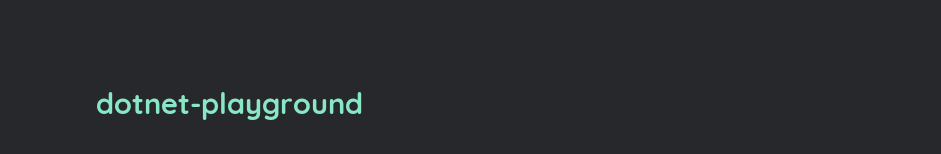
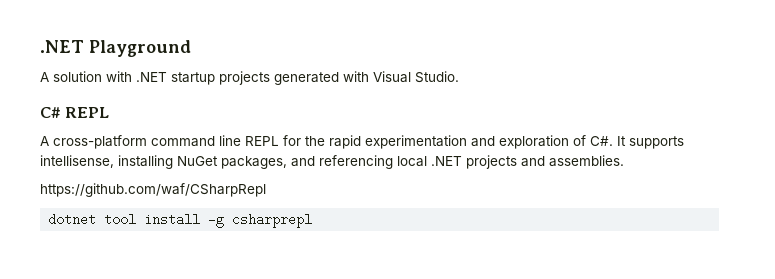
- dotnet-playground
+ .NET Playground
+ A solution with .NET startup projects generated with Visual Studio.
+ C# REPL
+ A cross-platform command line REPL for the rapid experimentation and exploration of C#. It supports intellisense, installing NuGet packages, and referencing local .NET projects and assemblies.
+ https://github.com/waf/CSharpRepl
+ dotnet tool install -g csharprepl

